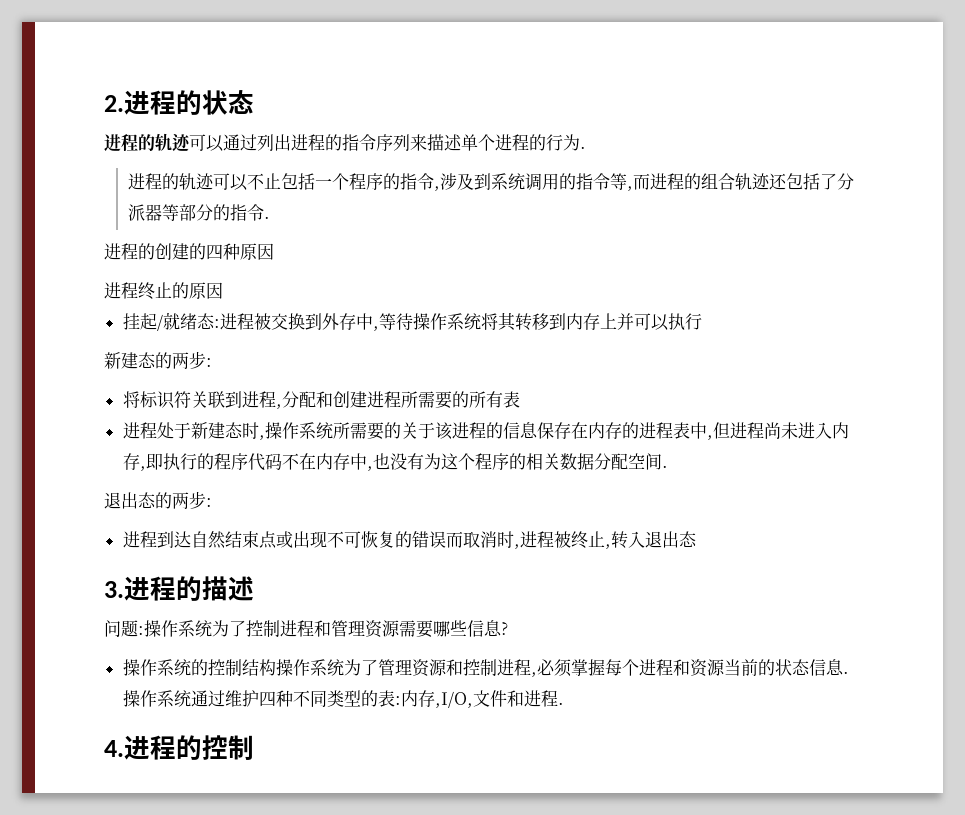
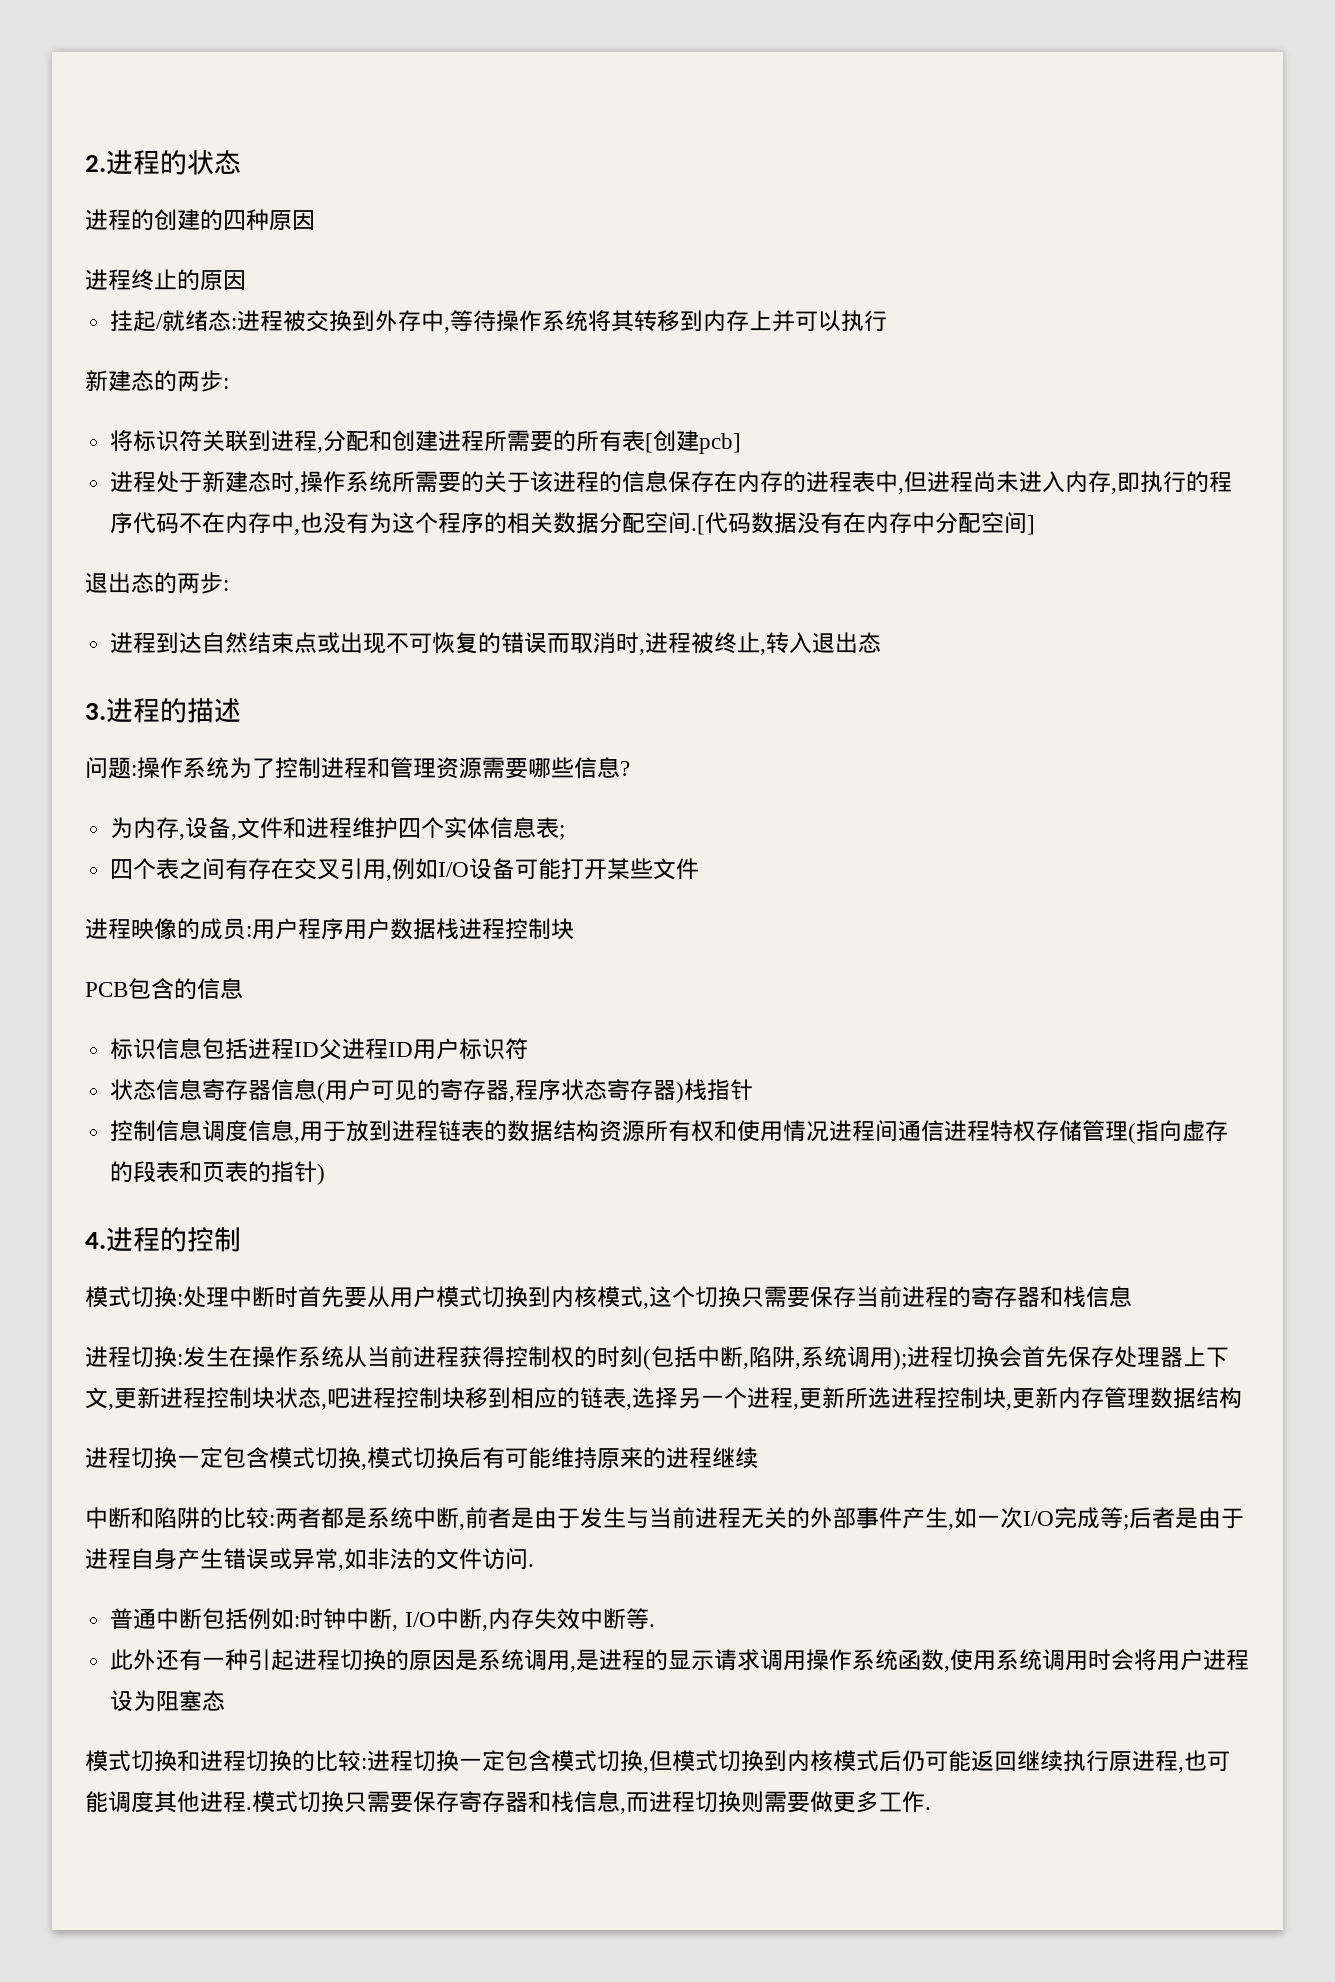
- 进程的轨迹可以通过列出进程的指令序列来描述单个进程的行为.
- 进程的轨迹可以不止包括一个程序的指令,涉及到系统调用的指令等,而进程的组合轨迹还包括了分派器等部分的指令.
- 将标识符关联到进程,分配和创建进程所需要的所有表
+ 将标识符关联到进程,分配和创建进程所需要的所有表[创建pcb]
- 进程处于新建态时,操作系统所需要的关于该进程的信息保存在内存的进程表中,但进程尚未进入内存,即执行的程序代码不在内存中,也没有为这个程序的相关数据分配空间.
+ 进程处于新建态时,操作系统所需要的关于该进程的信息保存在内存的进程表中,但进程尚未进入内存,即执行的程序代码不在内存中,也没有为这个程序的相关数据分配空间.[代码数据没有在内存中分配空间]
- 操作系统的控制结构操作系统为了管理资源和控制进程,必须掌握每个进程和资源当前的状态信息.操作系统通过维护四种不同类型的表:内存,I/O,文件和进程.
+ 为内存,设备,文件和进程维护四个实体信息表;
+ 四个表之间有存在交叉引用,例如I/O设备可能打开某些文件
+ 进程映像的成员:用户程序用户数据栈进程控制块
+ PCB包含的信息
+ 标识信息包括进程ID父进程ID用户标识符
+ 状态信息寄存器信息(用户可见的寄存器,程序状态寄存器)栈指针
+ 控制信息调度信息,用于放到进程链表的数据结构资源所有权和使用情况进程间通信进程特权存储管理(指向虚存的段表和页表的指针)
  4.进程的控制
+ 模式切换:处理中断时首先要从用户模式切换到内核模式,这个切换只需要保存当前进程的寄存器和栈信息
+ 进程切换:发生在操作系统从当前进程获得控制权的时刻(包括中断,陷阱,系统调用);进程切换会首先保存处理器上下文,更新进程控制块状态,吧进程控制块移到相应的链表,选择另一个进程,更新所选进程控制块,更新内存管理数据结构
+ 进程切换一定包含模式切换,模式切换后有可能维持原来的进程继续
+ 中断和陷阱的比较:两者都是系统中断,前者是由于发生与当前进程无关的外部事件产生,如一次I/O完成等;后者是由于进程自身产生错误或异常,如非法的文件访问.
+ 普通中断包括例如:时钟中断, I/O中断,内存失效中断等.
+ 此外还有一种引起进程切换的原因是系统调用,是进程的显示请求调用操作系统函数,使用系统调用时会将用户进程设为阻塞态
+ 模式切换和进程切换的比较:进程切换一定包含模式切换,但模式切换到内核模式后仍可能返回继续执行原进程,也可能调度其他进程.模式切换只需要保存寄存器和栈信息,而进程切换则需要做更多工作.

